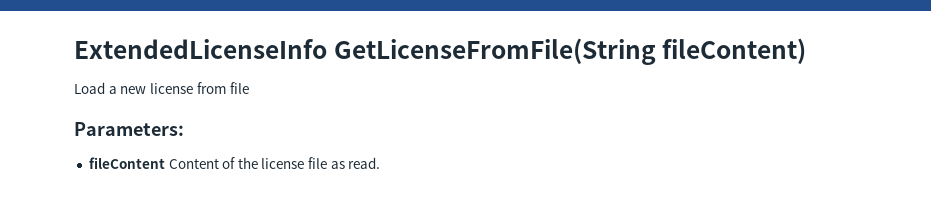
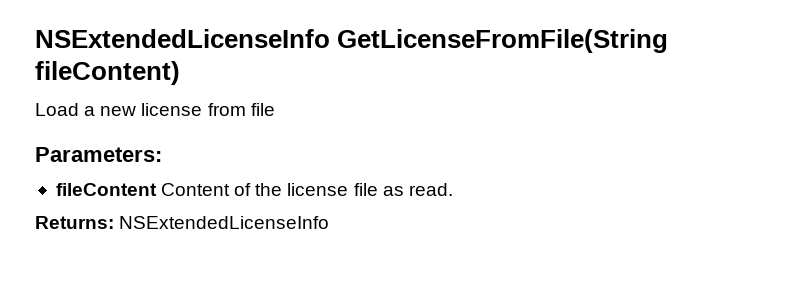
- ExtendedLicenseInfo GetLicenseFromFile(String fileContent)
+ NSExtendedLicenseInfo GetLicenseFromFile(String fileContent)
+ Returns: NSExtendedLicenseInfo

